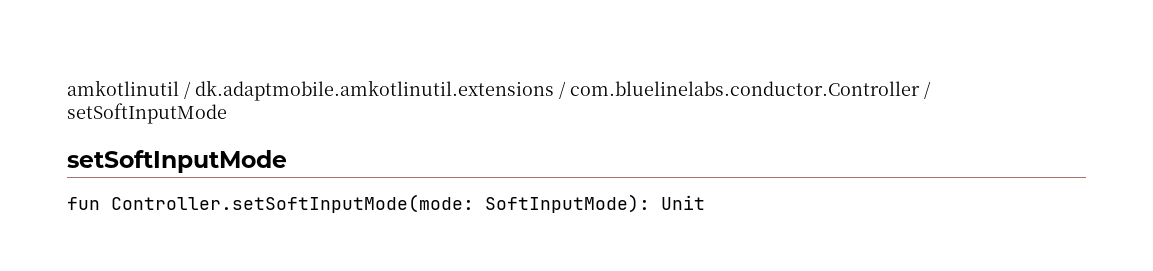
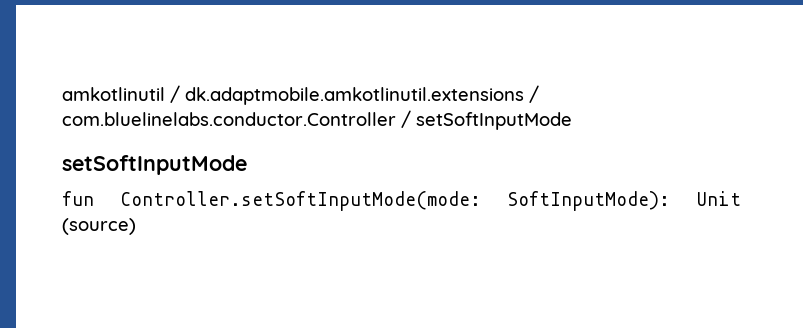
- fun Controller.setSoftInputMode(mode: SoftInputMode): Unit
+ fun Controller.setSoftInputMode(mode: SoftInputMode): Unit (source)

